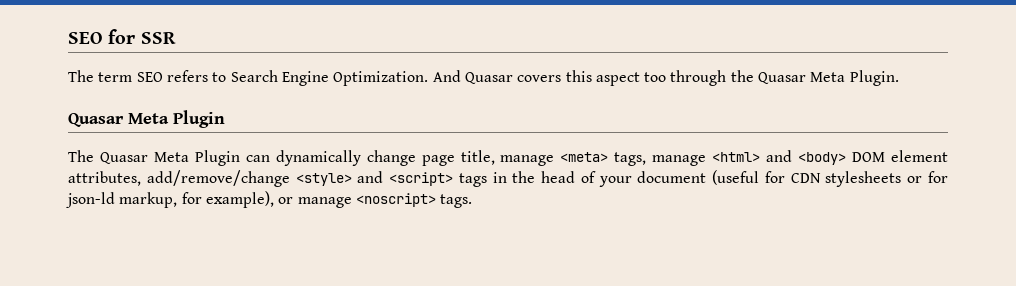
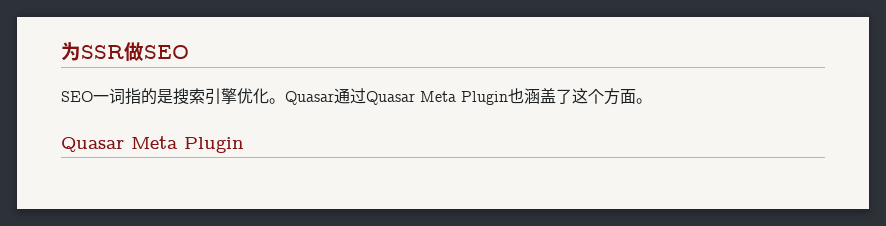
- SEO for SSR
- The term SEO refers to Search Engine Optimization. And Quasar covers this aspect too through the Quasar Meta Plugin.
+ 为SSR做SEO
+ SEO一词指的是搜索引擎优化。Quasar通过Quasar Meta Plugin也涵盖了这个方面。
  Quasar Meta Plugin
- The Quasar Meta Plugin can dynamically change page title, manage <meta> tags, manage <html> and <body> DOM element attributes, add/remove/change <style> and <script> tags in the head of your document (useful for CDN stylesheets or for json-ld markup, for example), or manage <noscript> tags.

